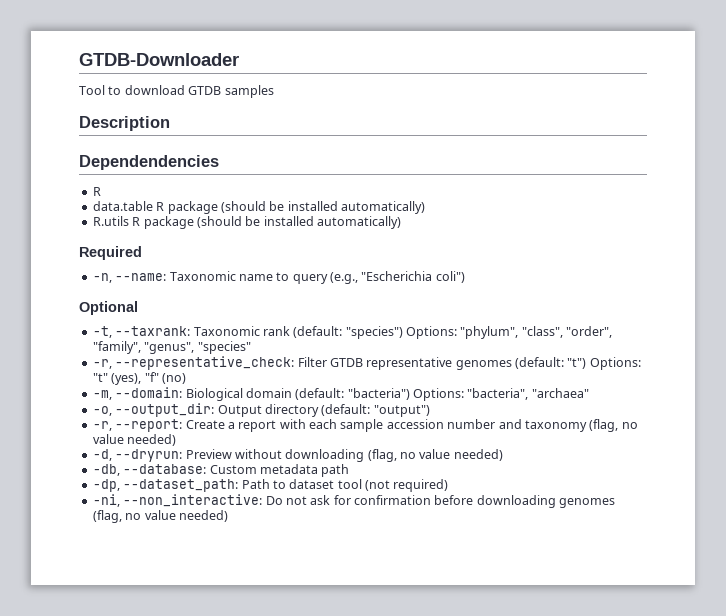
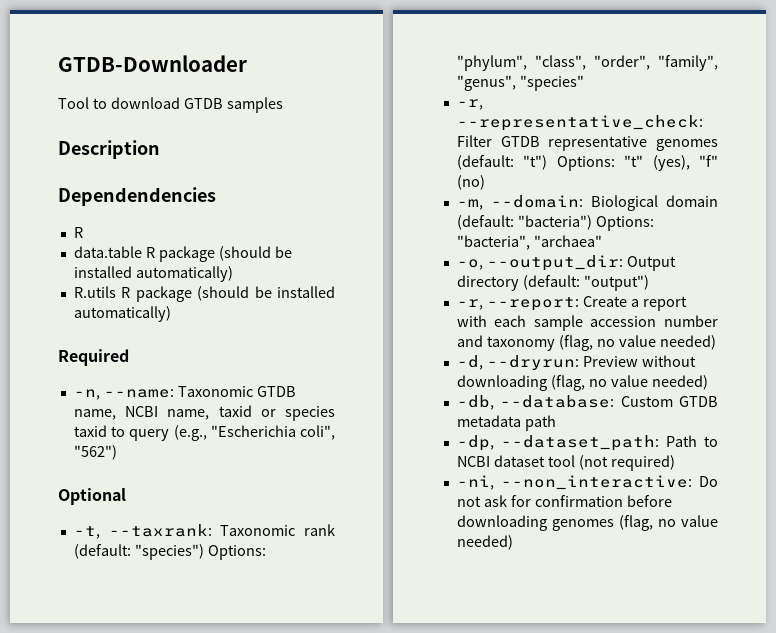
- -n, --name: Taxonomic name to query (e.g., "Escherichia coli")
+ -n, --name: Taxonomic GTDB name, NCBI name, taxid or species taxid to query (e.g., "Escherichia coli", "562")
- -db, --database: Custom metadata path
+ -db, --database: Custom GTDB metadata path
- -dp, --dataset_path: Path to dataset tool (not required)
+ -dp, --dataset_path: Path to NCBI dataset tool (not required)

